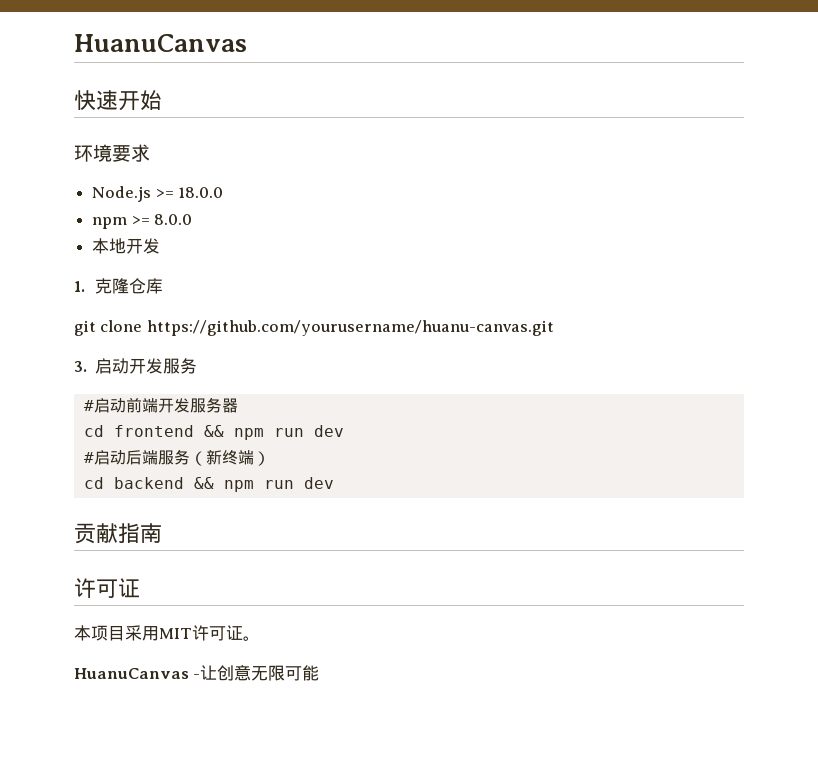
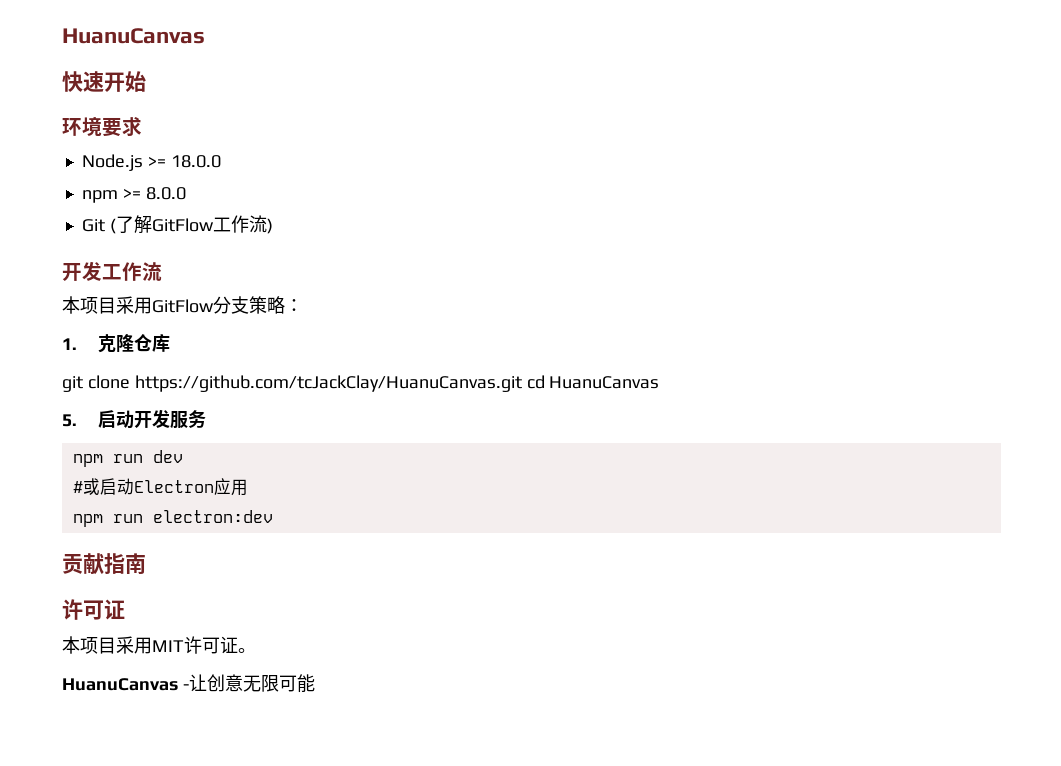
- 本地开发
+ Git (了解GitFlow工作流)
+ 开发工作流
+ 本项目采用GitFlow分支策略：
- git clone https://github.com/yourusername/huanu-canvas.git
- 3.启动开发服务
+ git clone https://github.com/tcJackClay/HuanuCanvas.git cd HuanuCanvas
+ 5.启动开发服务
- #启动前端开发服务器
- cd frontend && npm run dev
- #启动后端服务（新终端）
- cd backend && npm run dev
+ npm run dev
+ #或启动Electron应用
+ npm run electron:dev

